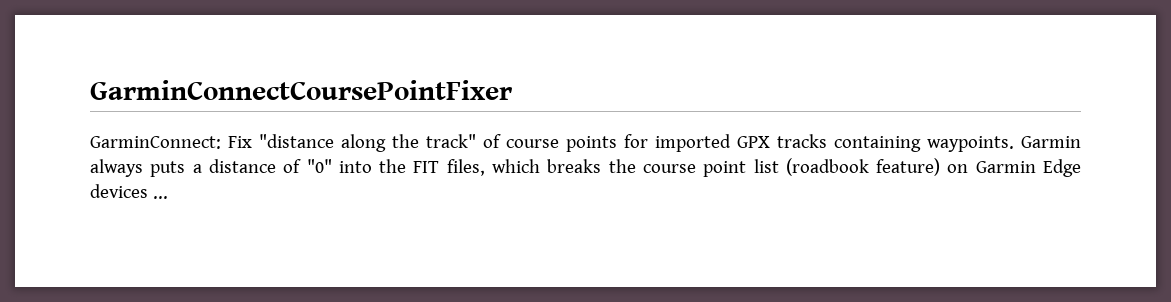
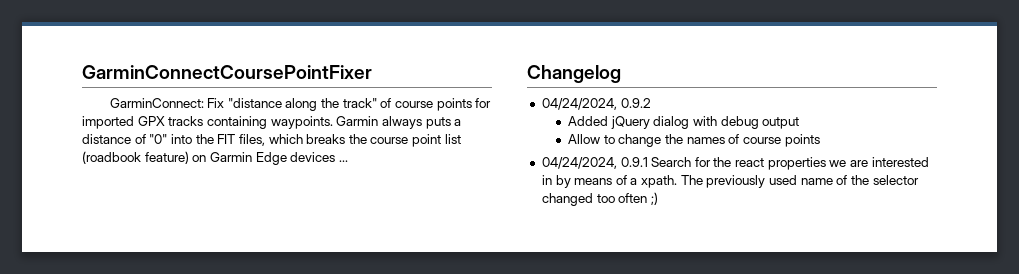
+ Changelog
+ 04/24/2024, 0.9.2
+ Added jQuery dialog with debug output
+ Allow to change the names of course points
+ 04/24/2024, 0.9.1 Search for the react properties we are interested in by means of a xpath. The previously used name of the selector changed too often ;)

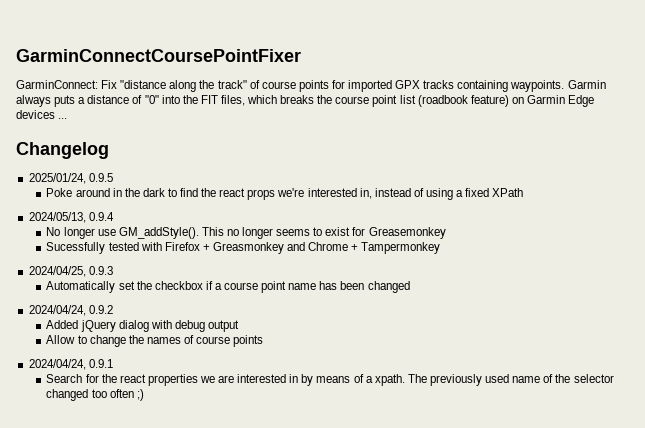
- 04/24/2024, 0.9.2
+ 2025/01/24, 0.9.5
+ Poke around in the dark to find the react props we're interested in, instead of using a fixed XPath
+ 2024/05/13, 0.9.4
+ No longer use GM_addStyle(). This no longer seems to exist for Greasemonkey
+ Sucessfully tested with Firefox + Greasmonkey and Chrome + Tampermonkey
+ 2024/04/25, 0.9.3
+ Automatically set the checkbox if a course point name has been changed
+ 2024/04/24, 0.9.2
- 04/24/2024, 0.9.1 Search for the react properties we are interested in by means of a xpath.
+ 2024/04/24, 0.9.1
+ Search for the react properties we are interested in by means of a xpath.

